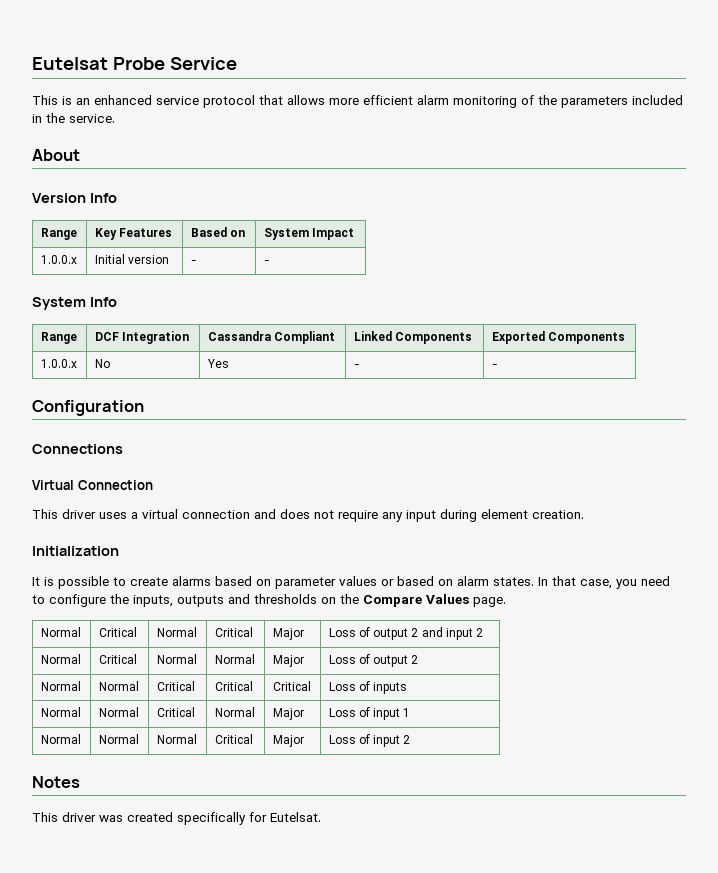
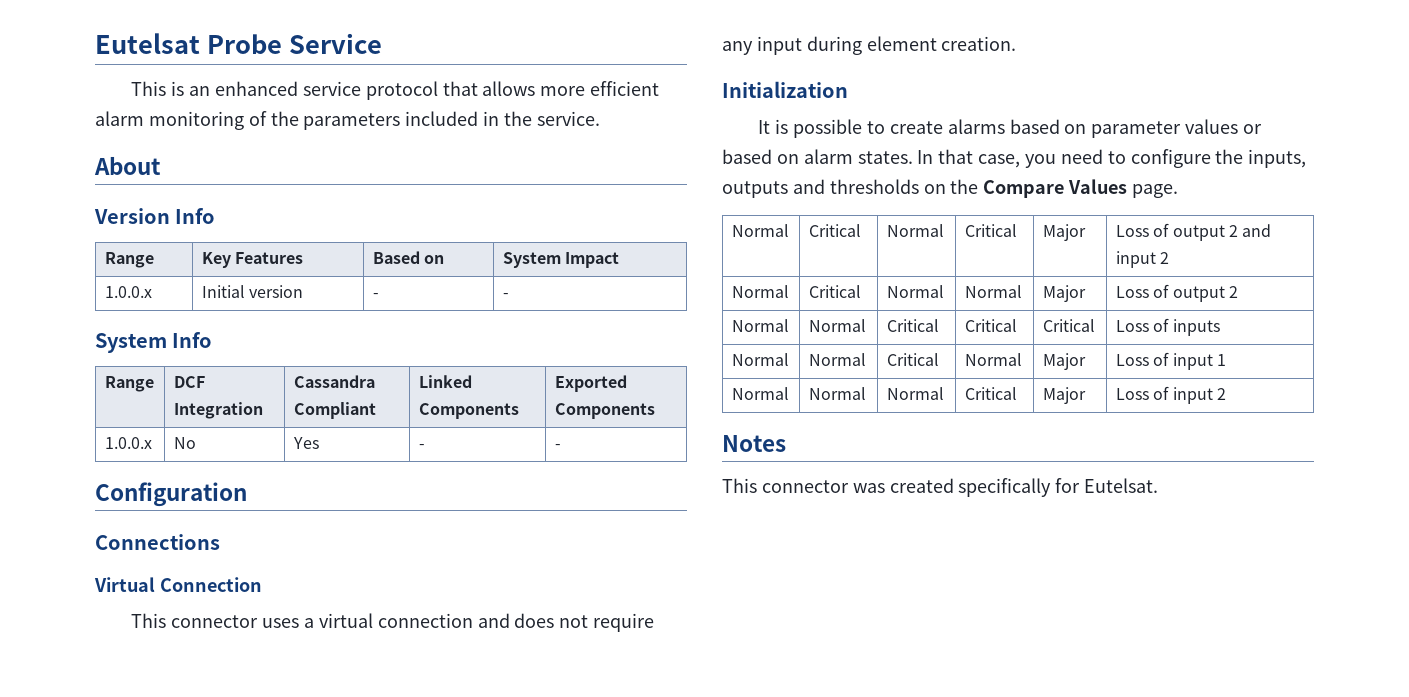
- This driver uses a virtual connection and does not require any input during element creation.
+ This connector uses a virtual connection and does not require any input during element creation.
- This driver was created specifically for Eutelsat.
+ This connector was created specifically for Eutelsat.

